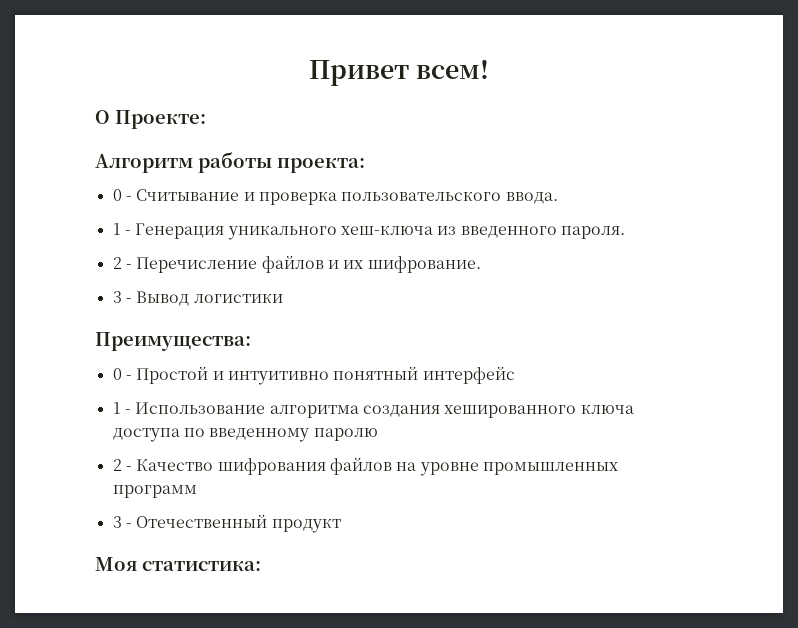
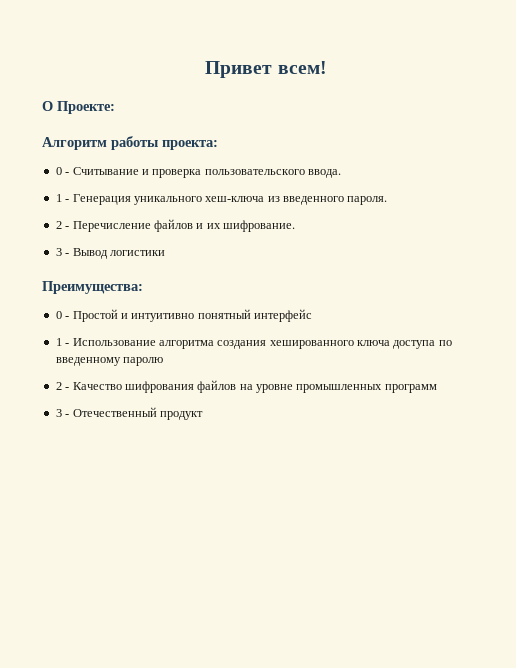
- Моя статистика:

